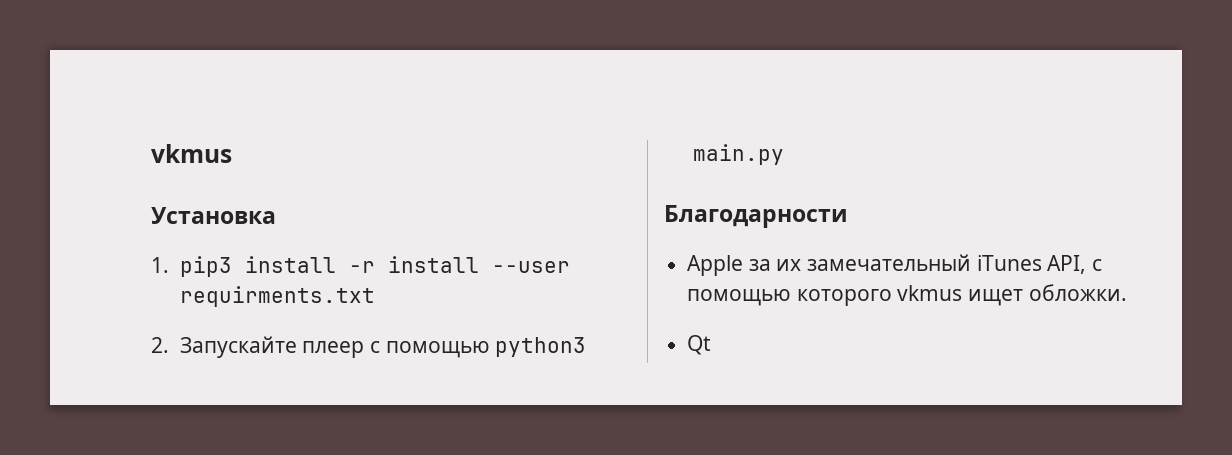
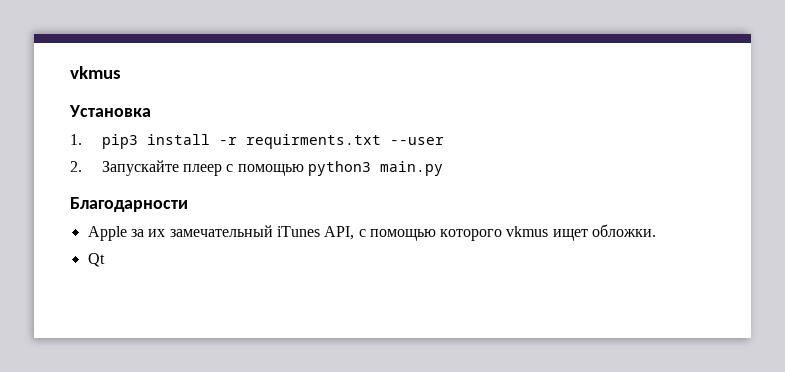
- 1. pip3 install -r install --user requirments.txt
+ 1. pip3 install -r requirments.txt --user

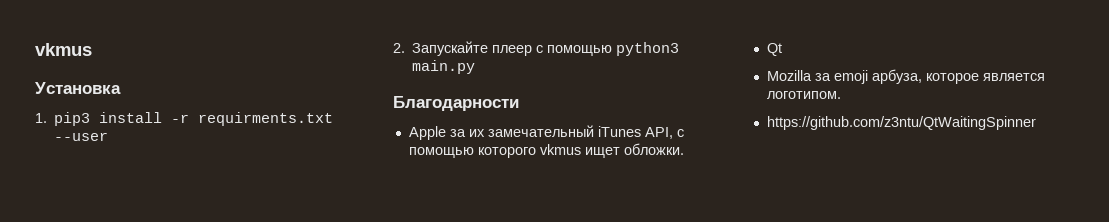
+ Mozilla за emoji арбуза, которое является логотипом.
+ https://github.com/z3ntu/QtWaitingSpinner

